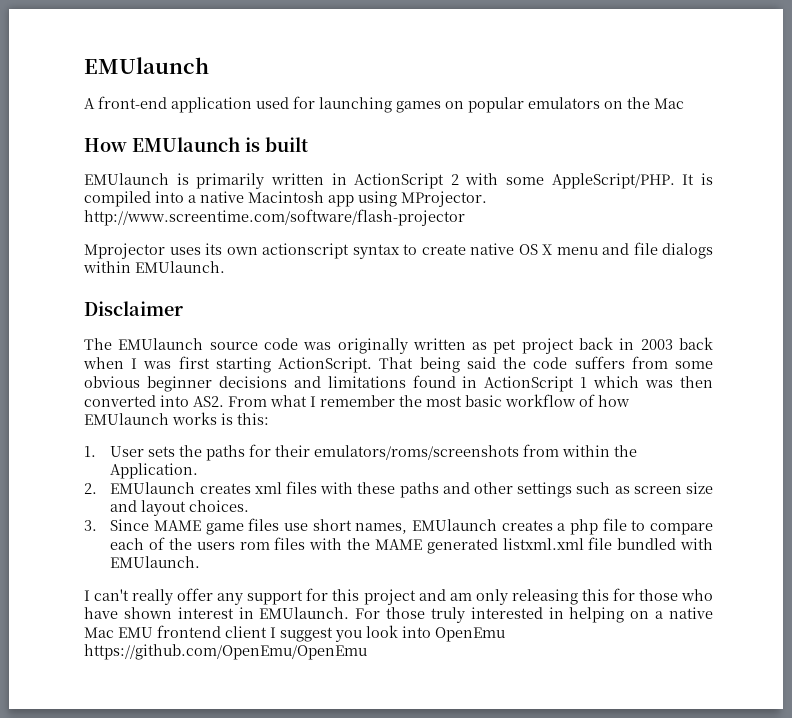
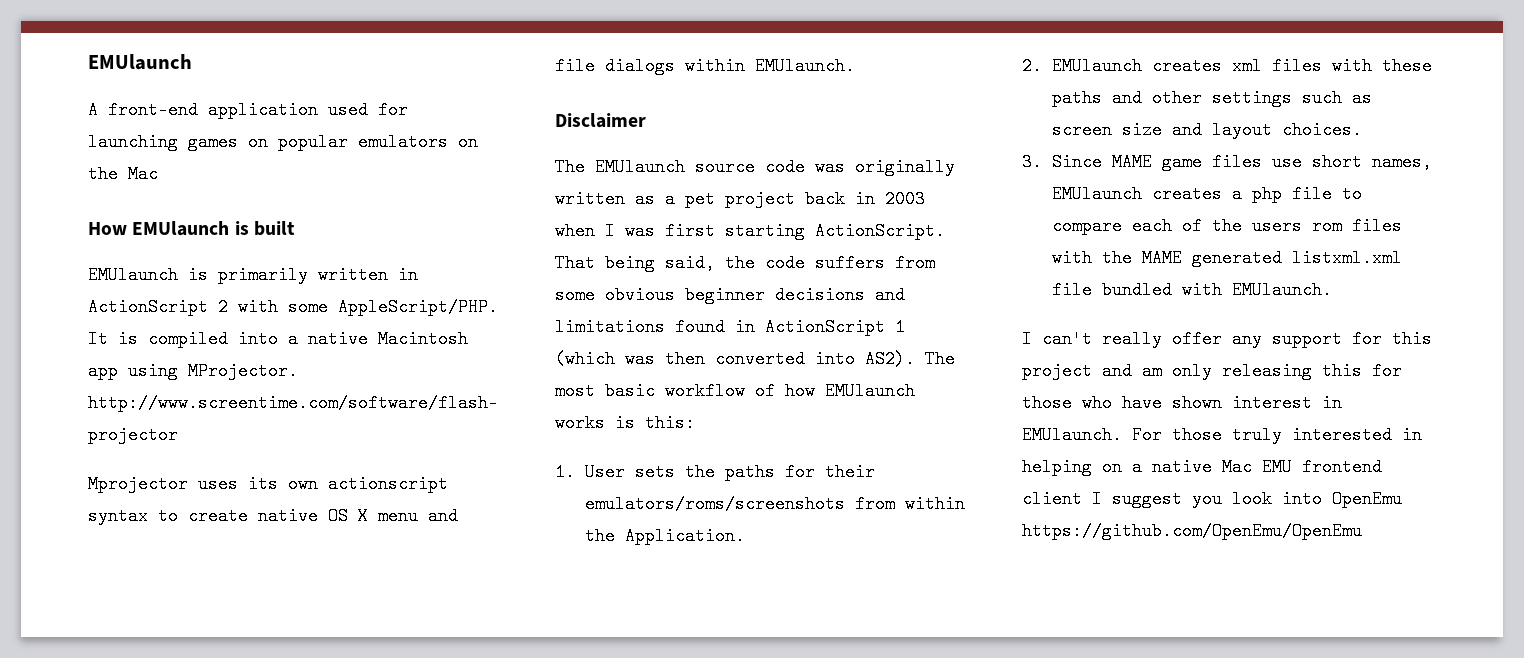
- The EMUlaunch source code was originally written as pet project back in 2003 back when I was first starting ActionScript.
+ The EMUlaunch source code was originally written as a pet project back in 2003 when I was first starting ActionScript.
- That being said the code suffers from some obvious beginner decisions and limitations found in ActionScript 1 which was then converted into AS2. From what I remember the most basic workflow of how EMUlaunch works is this:
+ That being said, the code suffers from some obvious beginner decisions and limitations found in ActionScript 1 (which was then converted into AS2). The most basic workflow of how EMUlaunch works is this:

